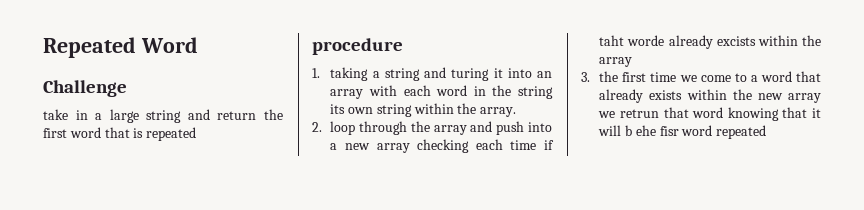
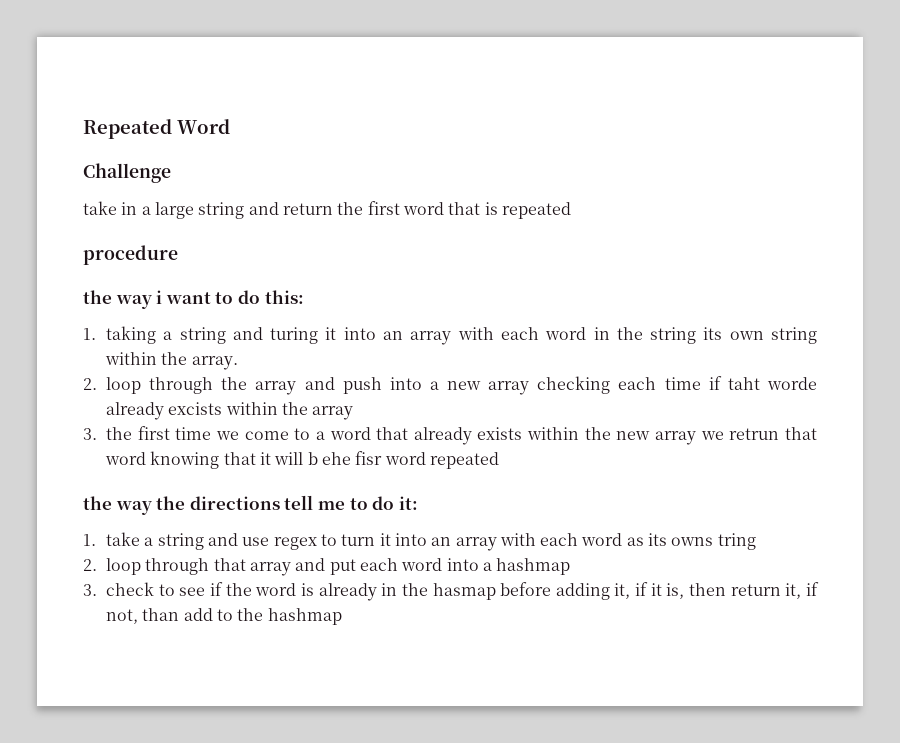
+ the way i want to do this:
+ the way the directions tell me to do it:
+ 1. take a string and use regex to turn it into an array with each word as its owns tring
+ 2. loop through that array and put each word into a hashmap
+ 3. check to see if the word is already in the hasmap before adding it, if it is, then return it, if not, than add to the hashmap

